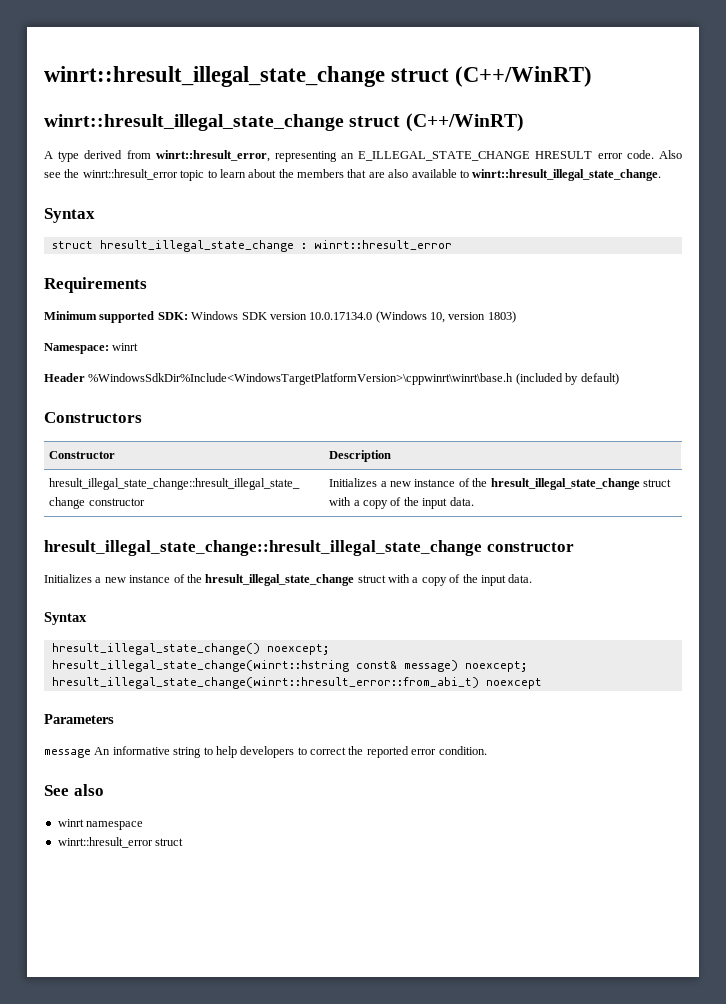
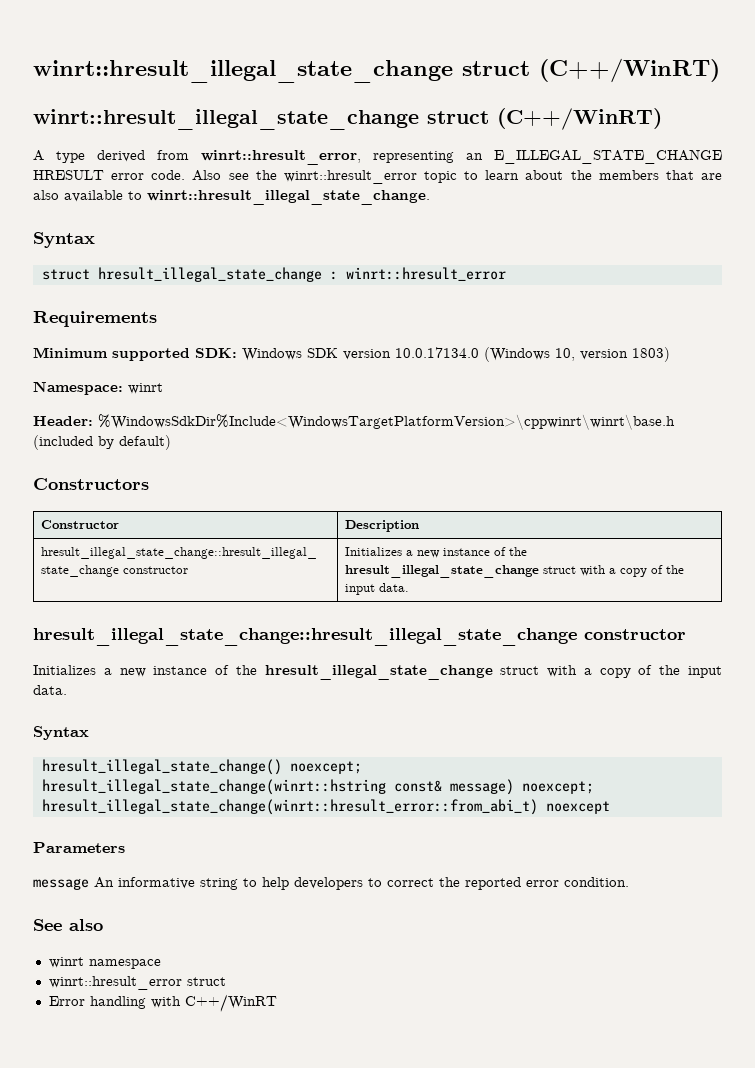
- Header %WindowsSdkDir%Include<WindowsTargetPlatformVersion>\cppwinrt\winrt\base.h (included by default)
+ Header: %WindowsSdkDir%Include<WindowsTargetPlatformVersion>\cppwinrt\winrt\base.h (included by default)
+ Error handling with C++/WinRT

